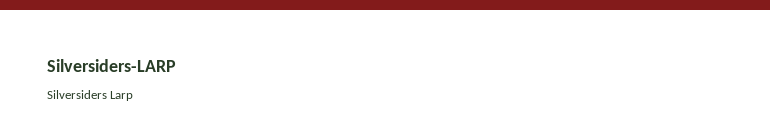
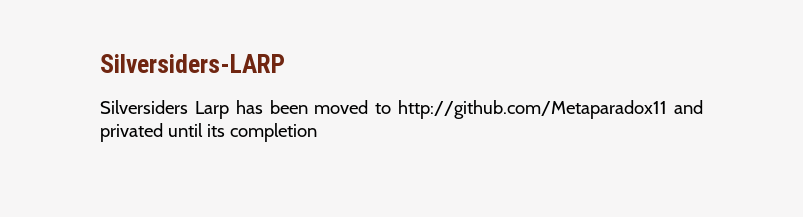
- Silversiders Larp
+ Silversiders Larp has been moved to http://github.com/Metaparadox11 and privated until its completion

